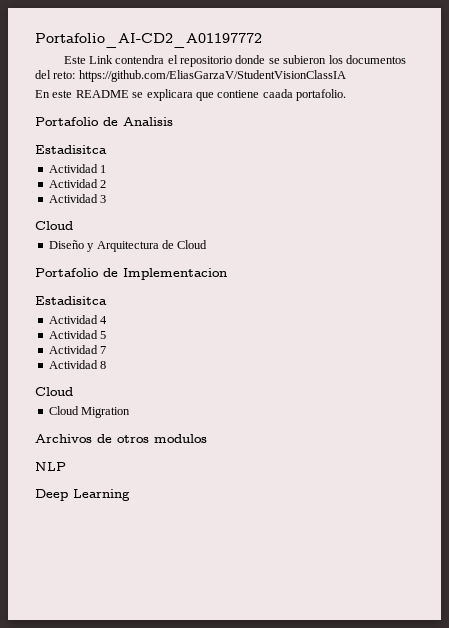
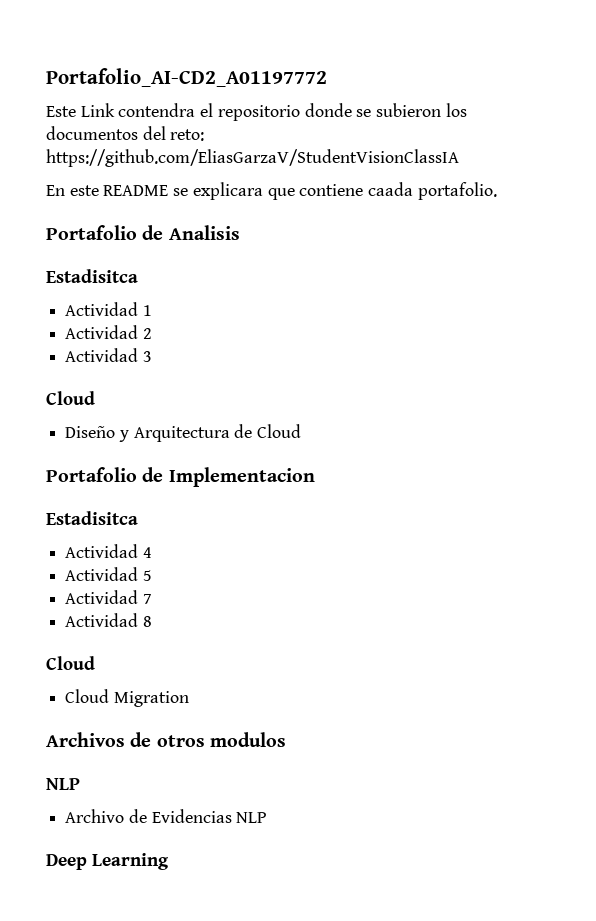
+ Archivo de Evidencias NLP

